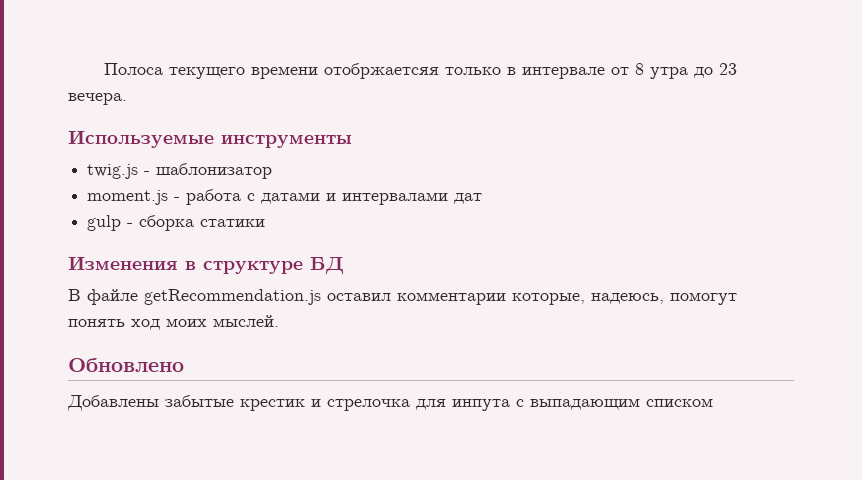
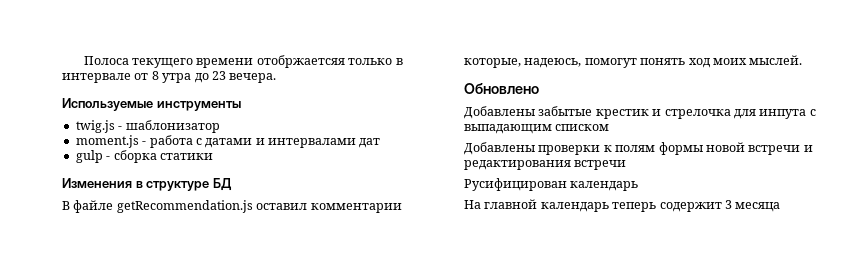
+ Добавлены проверки к полям формы новой встречи и редактирования встречи
+ Русифицирован календарь
+ На главной календарь теперь содержит 3 месяца

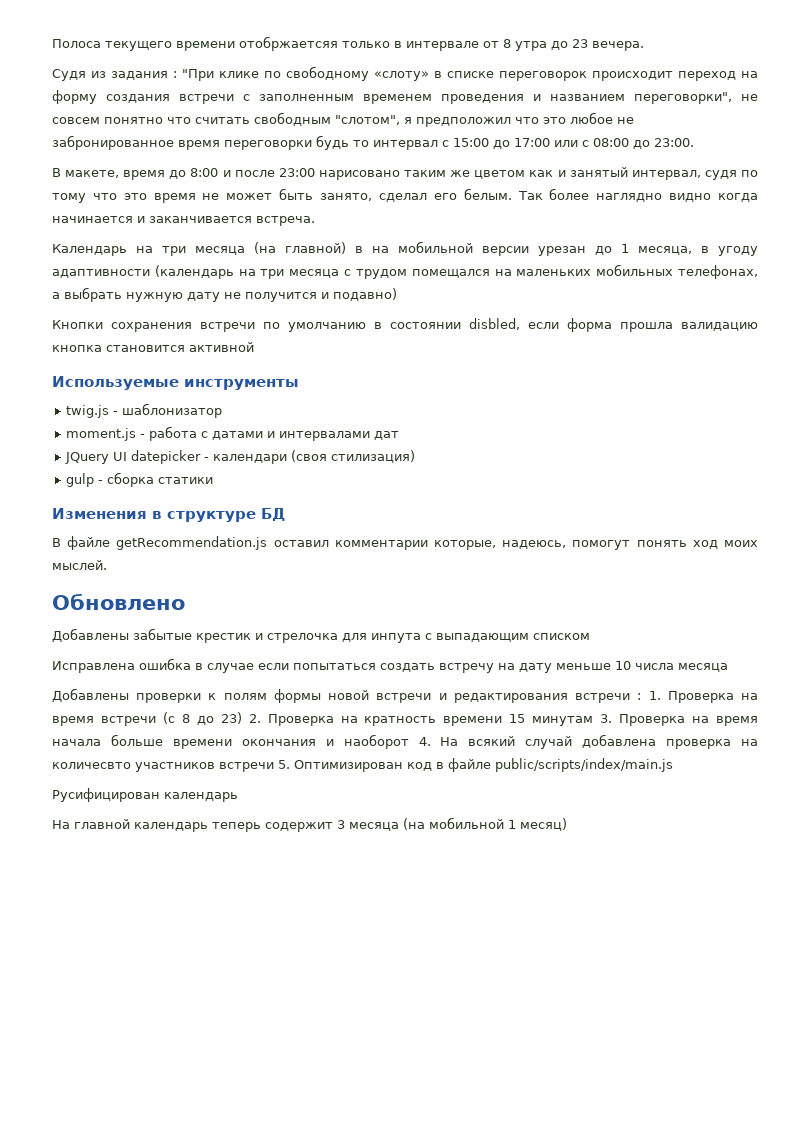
+ Судя из задания : "При клике по свободному «слоту» в списке переговорок происходит переход на форму создания встречи с заполненным временем проведения и названием переговорки", не совсем понятно что считать свободным "слотом", я предположил что это любое не забронированное время переговорки будь то интервал с 15:00 до 17:00 или с 08:00 до 23:00.
+ В макете, время до 8:00 и после 23:00 нарисовано таким же цветом как и занятый интервал, судя по тому что это время не может быть занято, сделал его белым. Так более наглядно видно когда начинается и заканчивается встреча.
+ Календарь на три месяца (на главной) в на мобильной версии урезан до 1 месяца, в угоду адаптивности (календарь на три месяца с трудом помещался на маленьких мобильных телефонах, а выбрать нужную дату не получится и подавно)
+ Кнопки сохранения встречи по умолчанию в состоянии disbled, если форма прошла валидацию кнопка становится активной
+ JQuery UI datepicker - календари (своя стилизация)
+ Исправлена ошибка в случае если попытаться создать встречу на дату меньше 10 числа месяца
- Добавлены проверки к полям формы новой встречи и редактирования встречи
+ Добавлены проверки к полям формы новой встречи и редактирования встречи : 1. Проверка на время встречи (с 8 до 23) 2. Проверка на кратность времени 15 минутам 3. Проверка на время начала больше времени окончания и наоборот 4. На всякий случай добавлена проверка на количесвто участников встречи 5. Оптимизирован код в файле public/scripts/index/main.js
- На главной календарь теперь содержит 3 месяца
+ На главной календарь теперь содержит 3 месяца (на мобильной 1 месяц)

